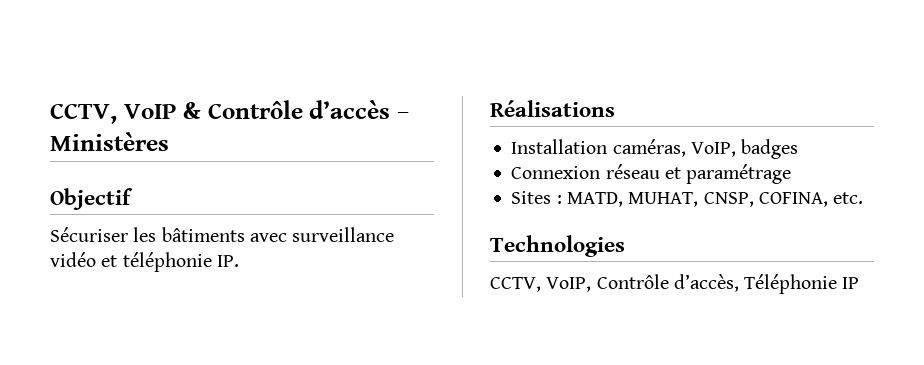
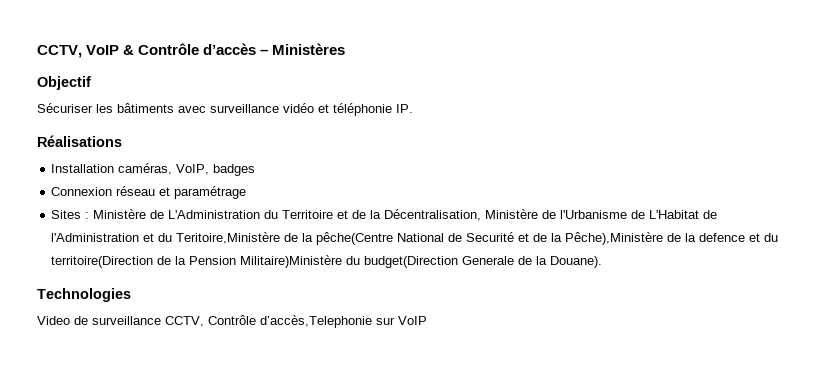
- Sites : MATD, MUHAT, CNSP, COFINA, etc.
+ Sites : Ministère de L'Administration du Territoire et de la Décentralisation, Ministère de l'Urbanisme de L'Habitat de l'Administration et du Teritoire,Ministère de la pêche(Centre National de Securité et de la Pêche),Ministère de la defence et du territoire(Direction de la Pension Militaire)Ministère du budget(Direction Generale de la Douane).
  Technologies
- CCTV, VoIP, Contrôle d’accès, Téléphonie IP
+ Video de surveillance CCTV, Contrôle d’accès,Telephonie sur VoIP

